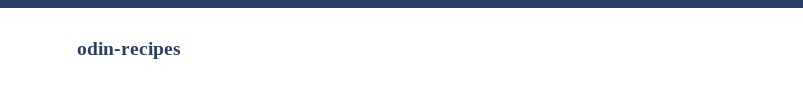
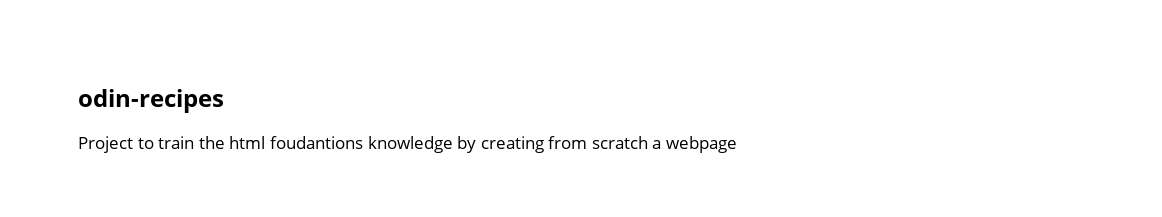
+ Project to train the html foudantions knowledge by creating from scratch a webpage

